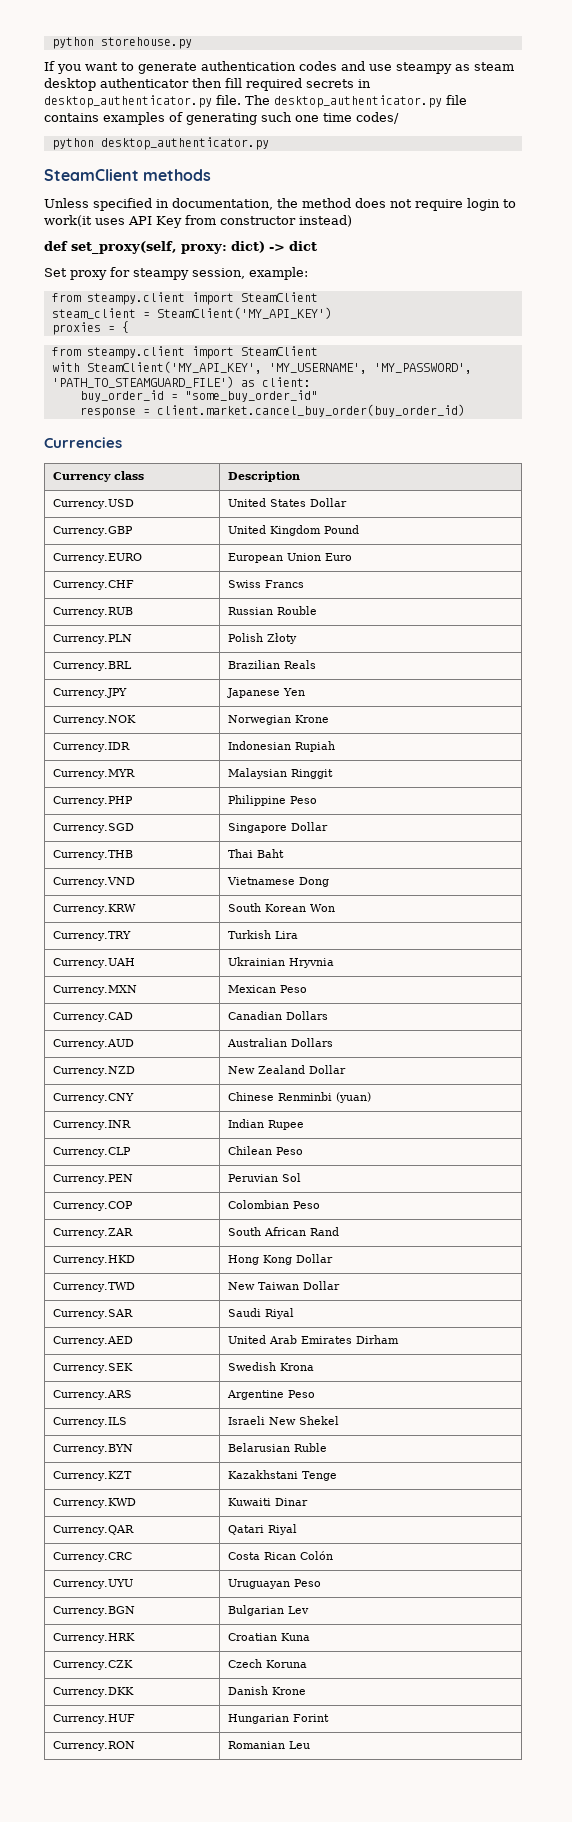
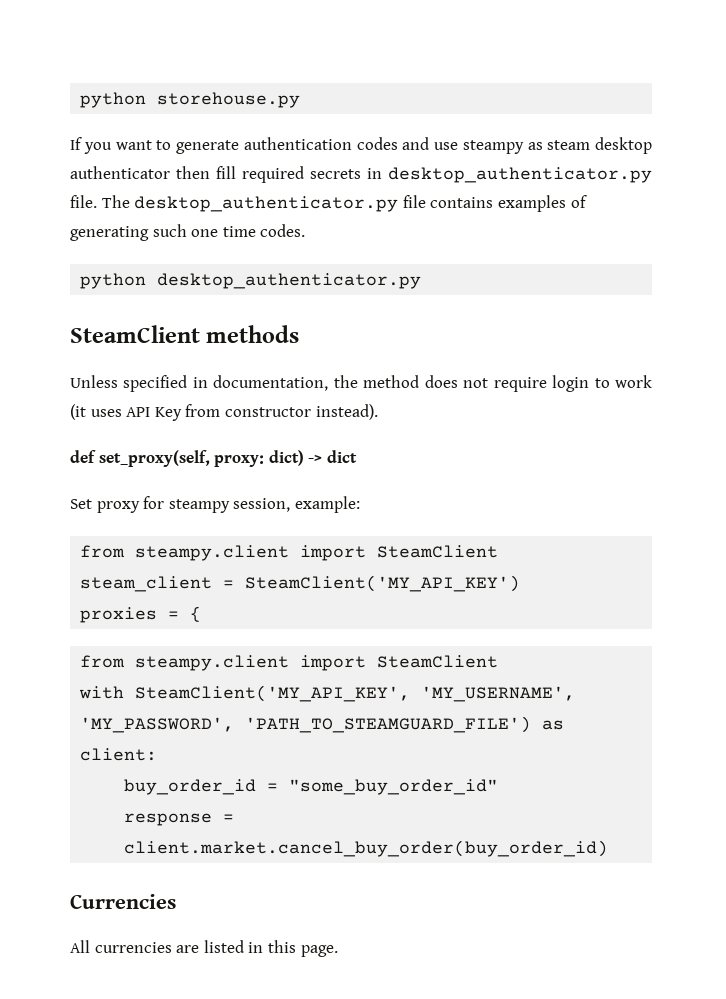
- The desktop_authenticator.py file contains examples of generating such one time codes/
+ The desktop_authenticator.py file contains examples of generating such one time codes.
- Unless specified in documentation, the method does not require login to work(it uses API Key from constructor instead)
+ Unless specified in documentation, the method does not require login to work (it uses API Key from constructor instead).
- Currency class | Description
- Currency.USD | United States Dollar
- Currency.GBP | United Kingdom Pound
- Currency.EURO | European Union Euro
- Currency.CHF | Swiss Francs
- Currency.RUB | Russian Rouble
- Currency.PLN | Polish Złoty
- Currency.BRL | Brazilian Reals
- Currency.JPY | Japanese Yen
- Currency.NOK | Norwegian Krone
- Currency.IDR | Indonesian Rupiah
- Currency.MYR | Malaysian Ringgit
- Currency.PHP | Philippine Peso
- Currency.SGD | Singapore Dollar
- Currency.THB | Thai Baht
- Currency.VND | Vietnamese Dong
- Currency.KRW | South Korean Won
- Currency.TRY | Turkish Lira
- Currency.UAH | Ukrainian Hryvnia
- Currency.MXN | Mexican Peso
- Currency.CAD | Canadian Dollars
- Currency.AUD | Australian Dollars
- Currency.NZD | New Zealand Dollar
- Currency.CNY | Chinese Renminbi (yuan)
- Currency.INR | Indian Rupee
- Currency.CLP | Chilean Peso
- Currency.PEN | Peruvian Sol
- Currency.COP | Colombian Peso
- Currency.ZAR | South African Rand
- Currency.HKD | Hong Kong Dollar
- Currency.TWD | New Taiwan Dollar
- Currency.SAR | Saudi Riyal
- Currency.AED | United Arab Emirates Dirham
- Currency.SEK | Swedish Krona
- Currency.ARS | Argentine Peso
- Currency.ILS | Israeli New Shekel
- Currency.BYN | Belarusian Ruble
- Currency.KZT | Kazakhstani Tenge
- Currency.KWD | Kuwaiti Dinar
- Currency.QAR | Qatari Riyal
- Currency.CRC | Costa Rican Colón
- Currency.UYU | Uruguayan Peso
- Currency.BGN | Bulgarian Lev
- Currency.HRK | Croatian Kuna
- Currency.CZK | Czech Koruna
- Currency.DKK | Danish Krone
- Currency.HUF | Hungarian Forint
- Currency.RON | Romanian Leu
+ All currencies are listed in this page.

